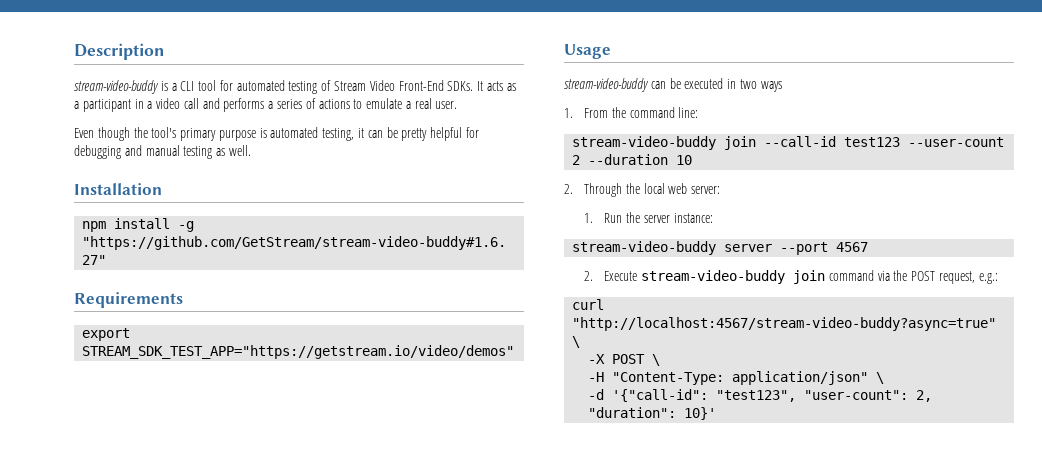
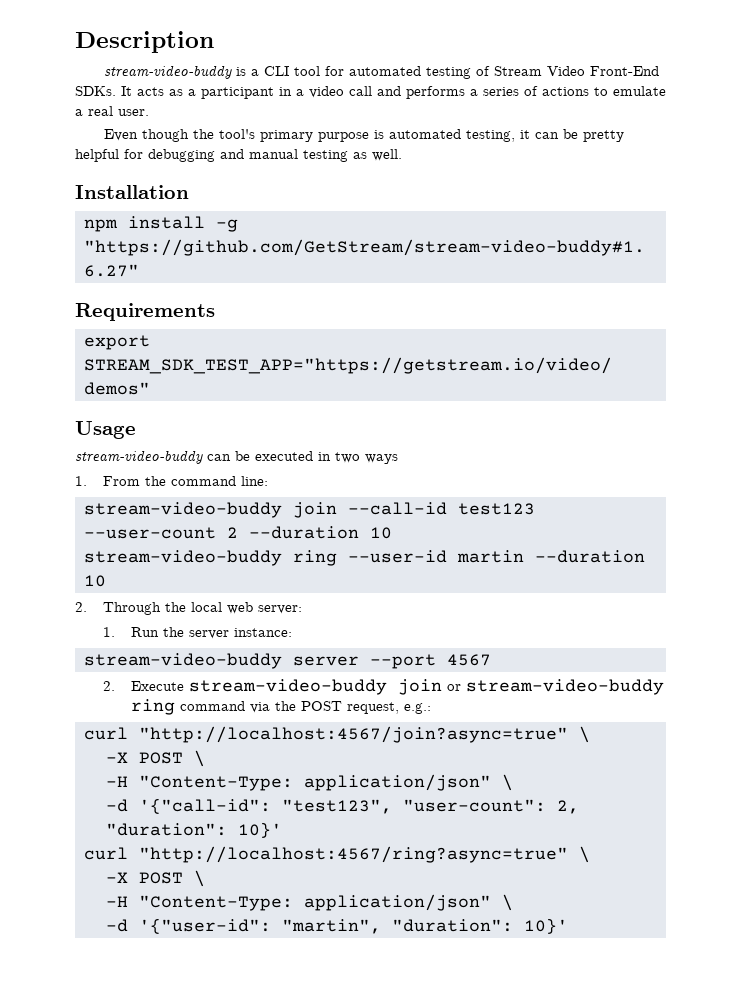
+ stream-video-buddy ring --user-id martin --duration 10
- 2. Execute stream-video-buddy join command via the POST request, e.g.:
+ 2. Execute stream-video-buddy join or stream-video-buddy ring command via the POST request, e.g.:
- curl "http://localhost:4567/stream-video-buddy?async=true" \
+ curl "http://localhost:4567/join?async=true" \
+ curl "http://localhost:4567/ring?async=true" \
+ -X POST \
+ -H "Content-Type: application/json" \
+ -d '{"user-id": "martin", "duration": 10}'

